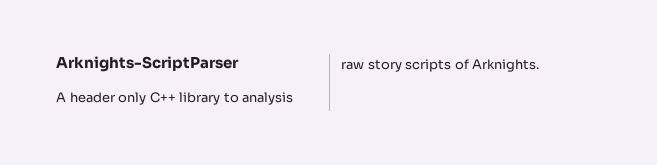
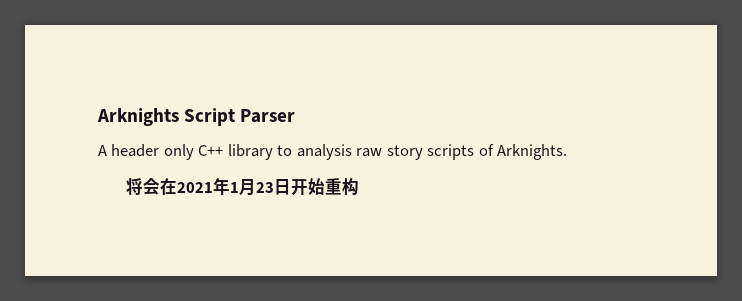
- Arknights-ScriptParser
+ Arknights Script Parser
+ 将会在2021年1月23日开始重构

